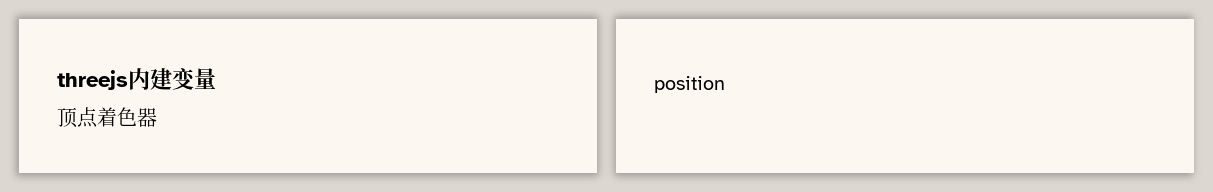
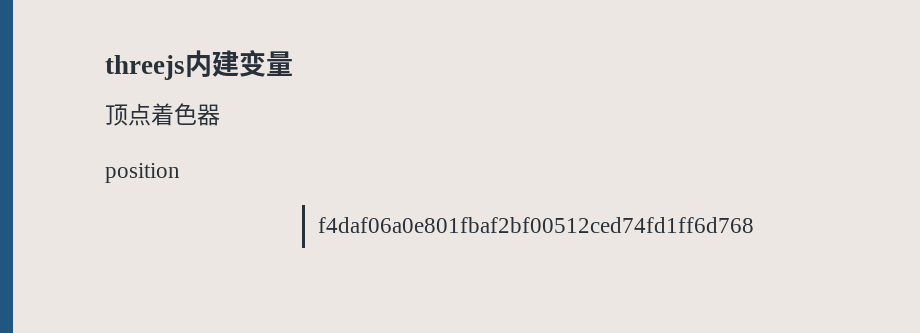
+ f4daf06a0e801fbaf2bf00512ced74fd1ff6d768

